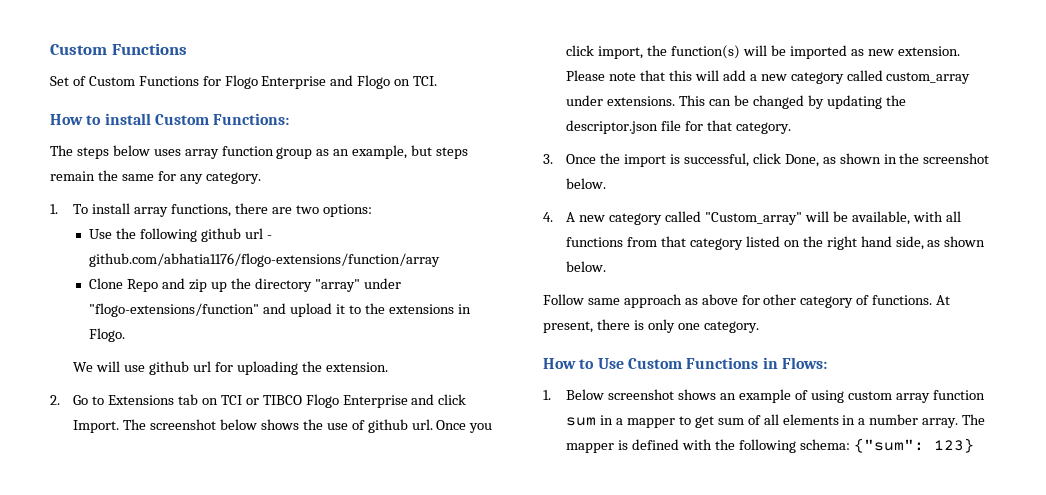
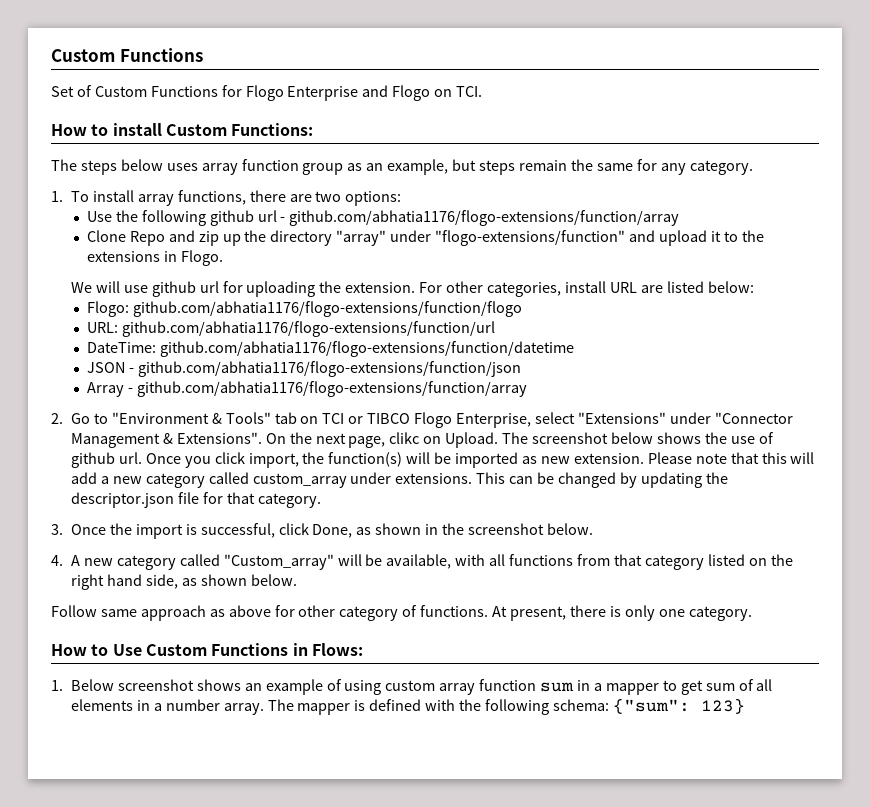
+ For other categories, install URL are listed below:
+ Flogo: github.com/abhatia1176/flogo-extensions/function/flogo
+ URL: github.com/abhatia1176/flogo-extensions/function/url
+ DateTime: github.com/abhatia1176/flogo-extensions/function/datetime
+ JSON - github.com/abhatia1176/flogo-extensions/function/json
+ Array - github.com/abhatia1176/flogo-extensions/function/array
- 2. Go to Extensions tab on TCI or TIBCO Flogo Enterprise and click Import.
+ 2. Go to "Environment & Tools" tab on TCI or TIBCO Flogo Enterprise, select "Extensions" under "Connector Management & Extensions". On the next page, clikc on Upload.

